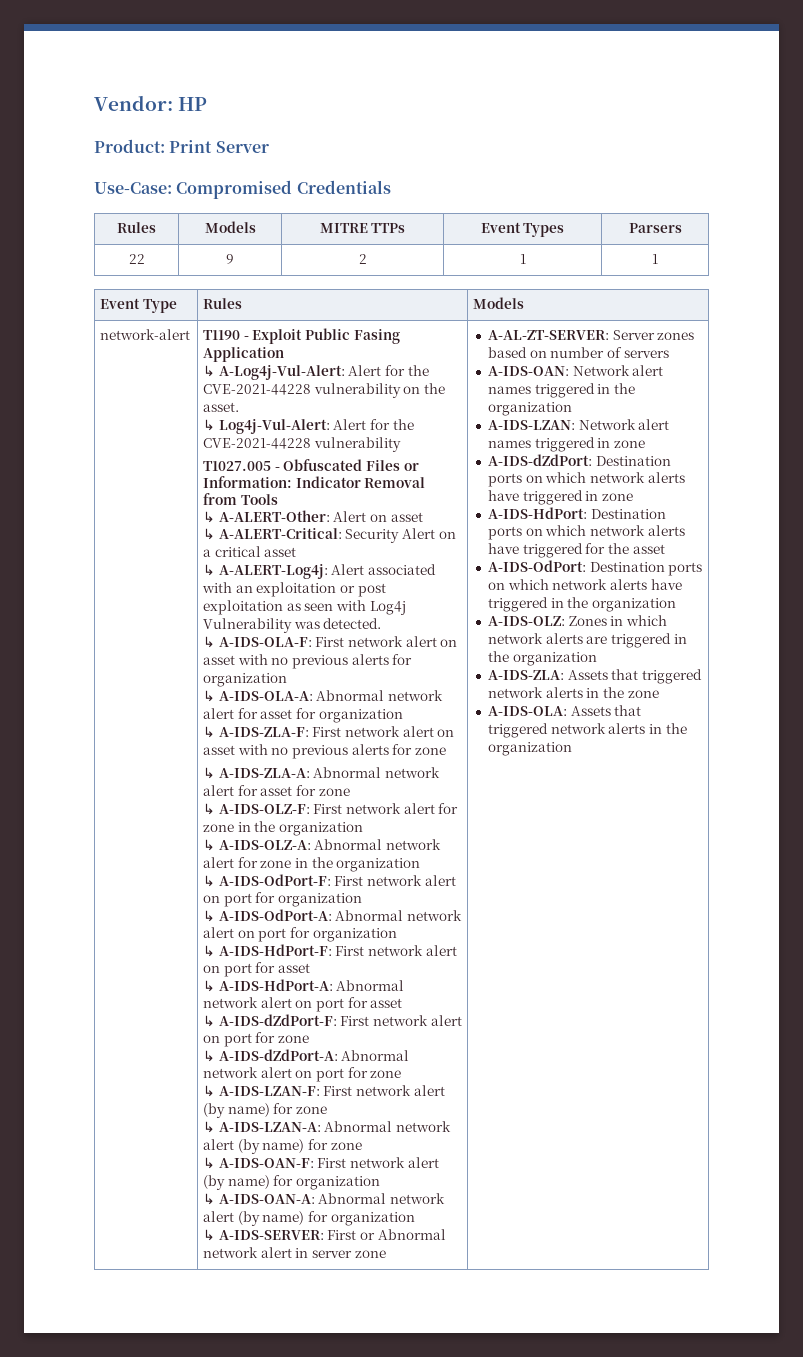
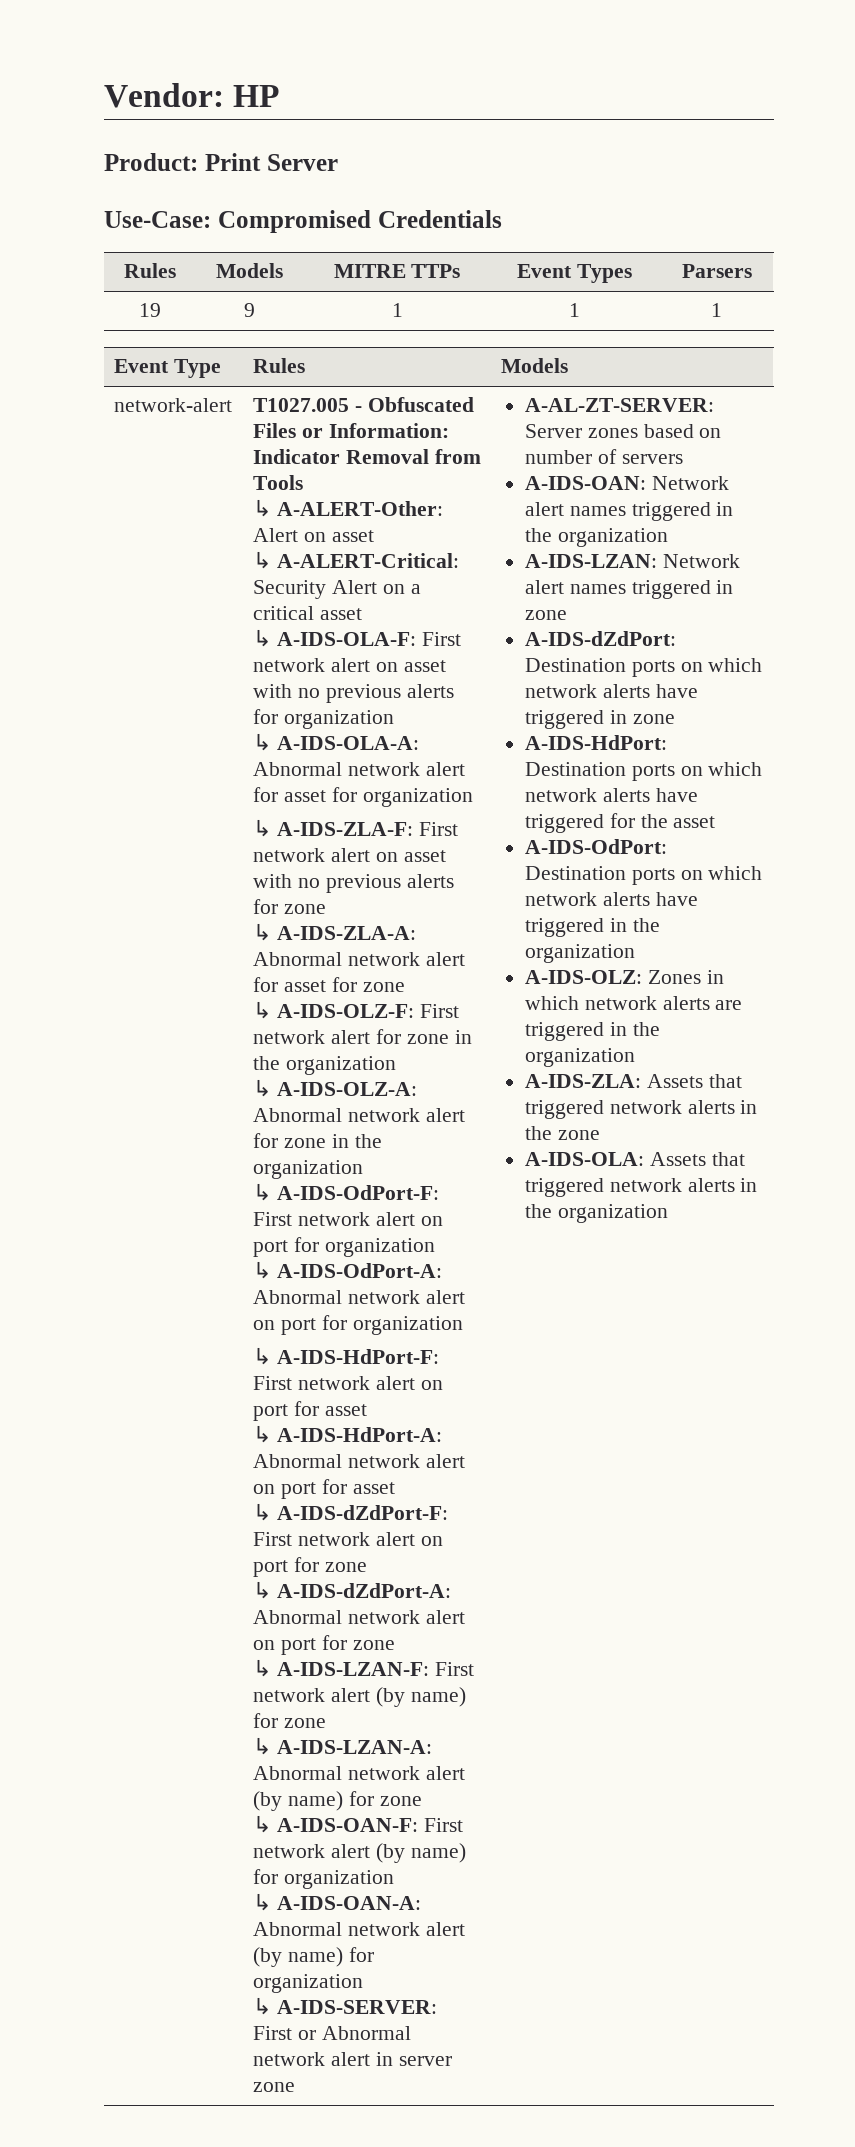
- 22 | 9 | 2 | 1 | 1
+ 19 | 9 | 1 | 1 | 1
- T1190 - Exploit Public Fasing Application
- ↳ A-Log4j-Vul-Alert: Alert for the CVE-2021-44228 vulnerability on the asset.
- ↳ Log4j-Vul-Alert: Alert for the CVE-2021-44228 vulnerability
- ↳ A-ALERT-Log4j: Alert associated with an exploitation or post exploitation as seen with Log4j Vulnerability was detected.

